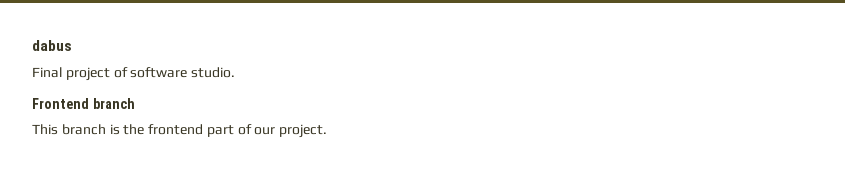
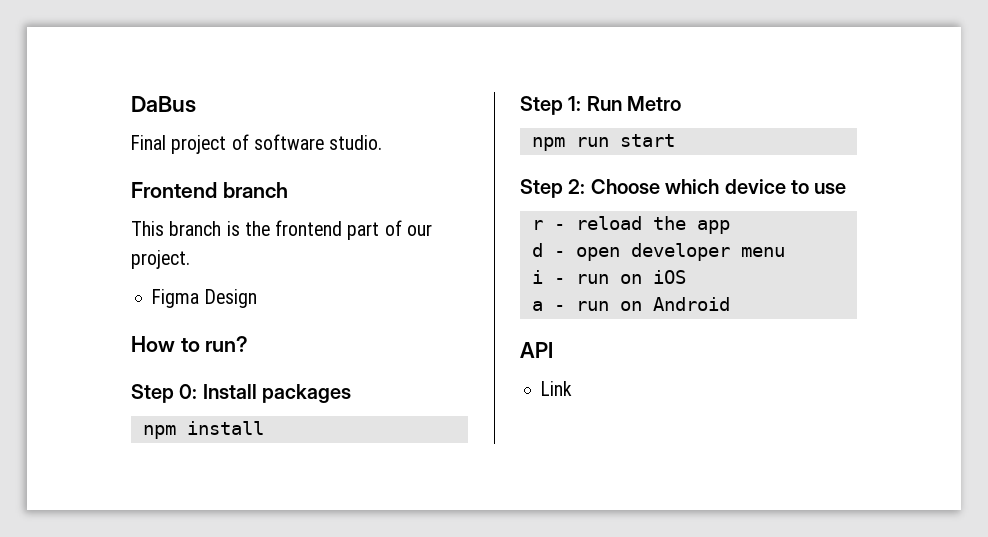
- dabus
+ DaBus
+ Figma Design
+ How to run?
+ Step 0: Install packages
+ npm install
+ Step 1: Run Metro
+ npm run start
+ Step 2: Choose which device to use
+ r - reload the app
+ d - open developer menu
+ i - run on iOS
+ a - run on Android
+ API
+ Link

